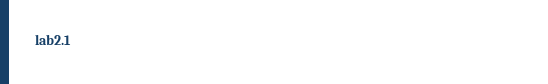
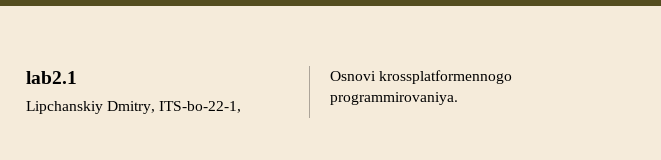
+ Lipchanskiy Dmitry, ITS-bo-22-1, Osnovi krossplatformennogo programmirovaniya.

